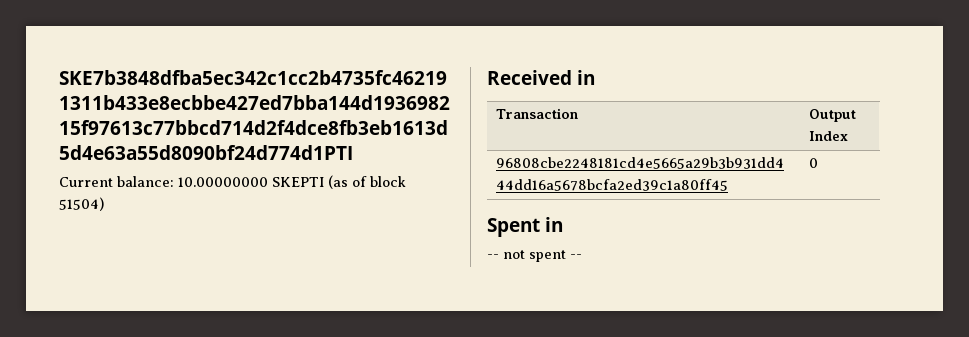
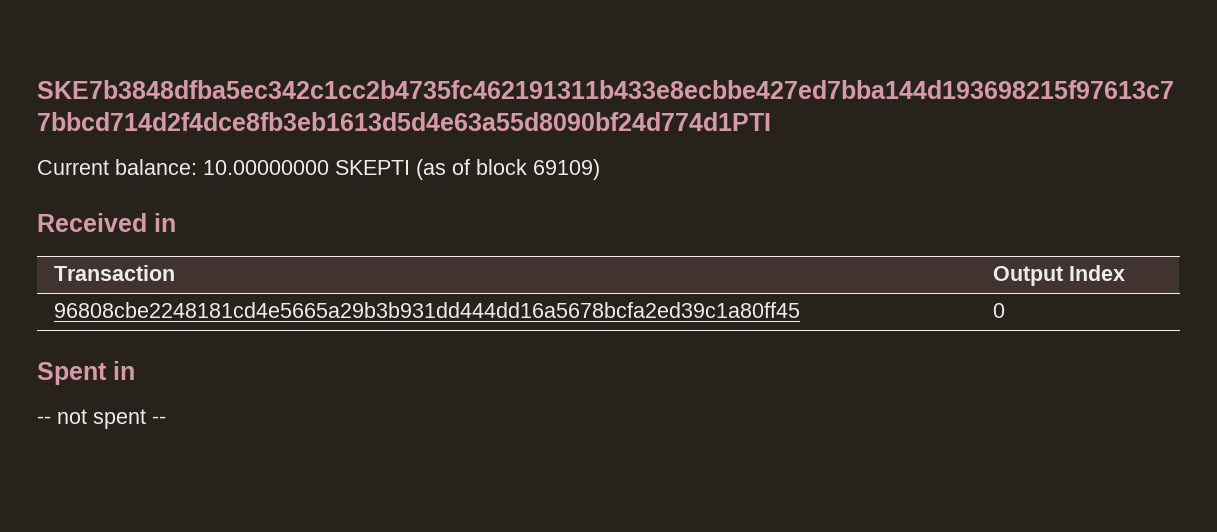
- Current balance: 10.00000000 SKEPTI (as of block 51504)
+ Current balance: 10.00000000 SKEPTI (as of block 69109)

